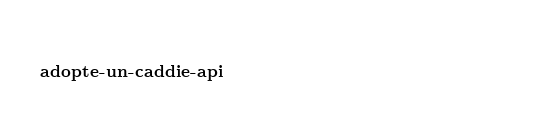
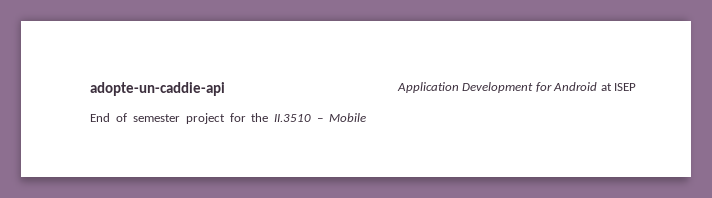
+ End of semester project for the II.3510 – Mobile Application Development for Android at ISEP

